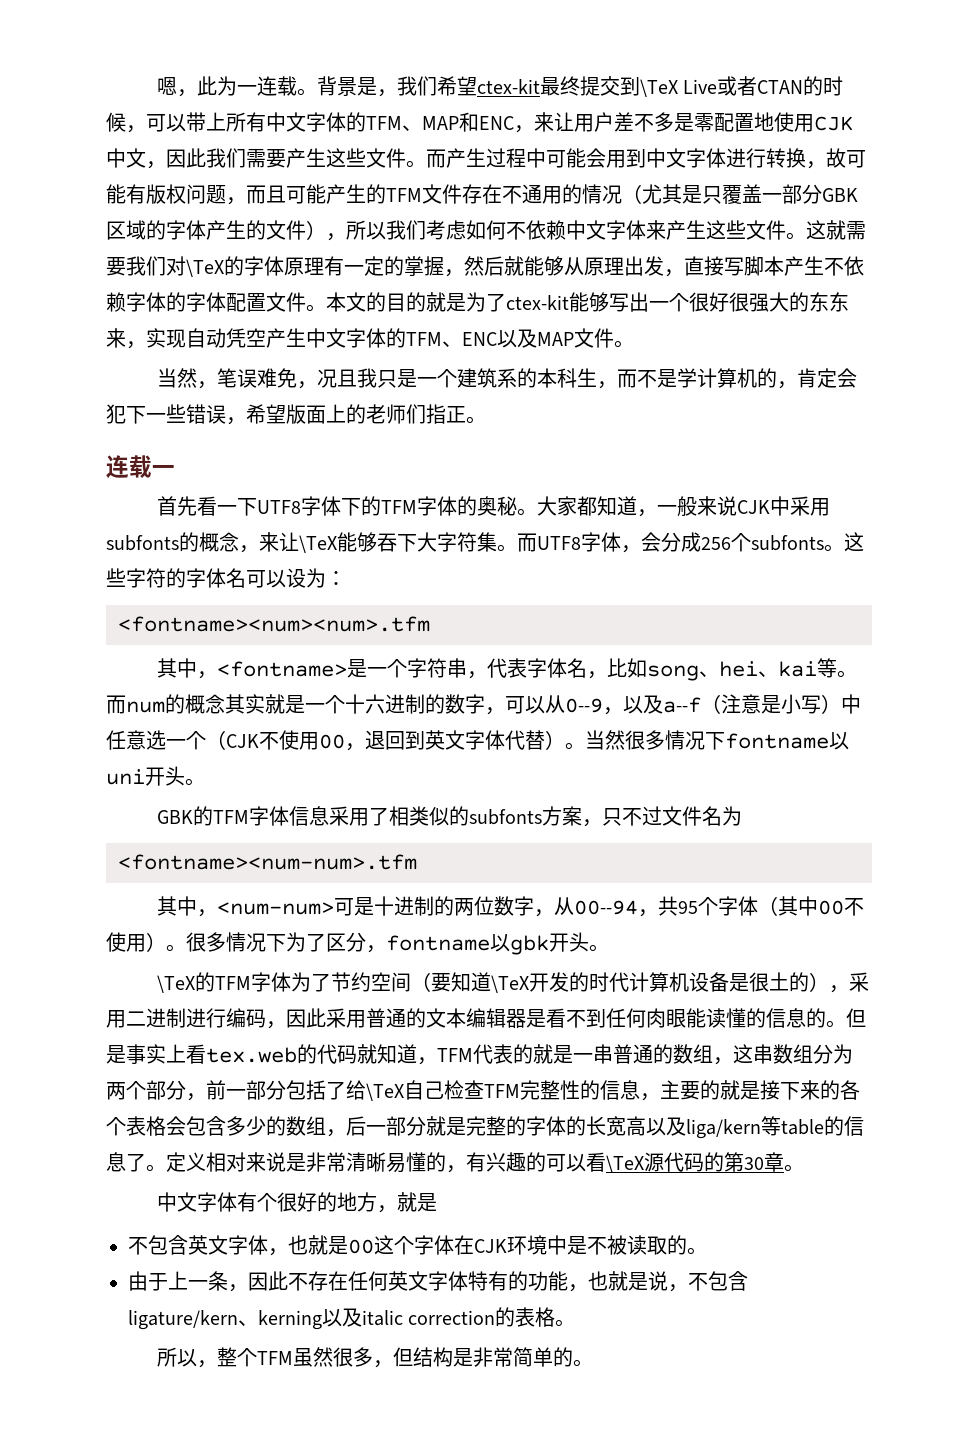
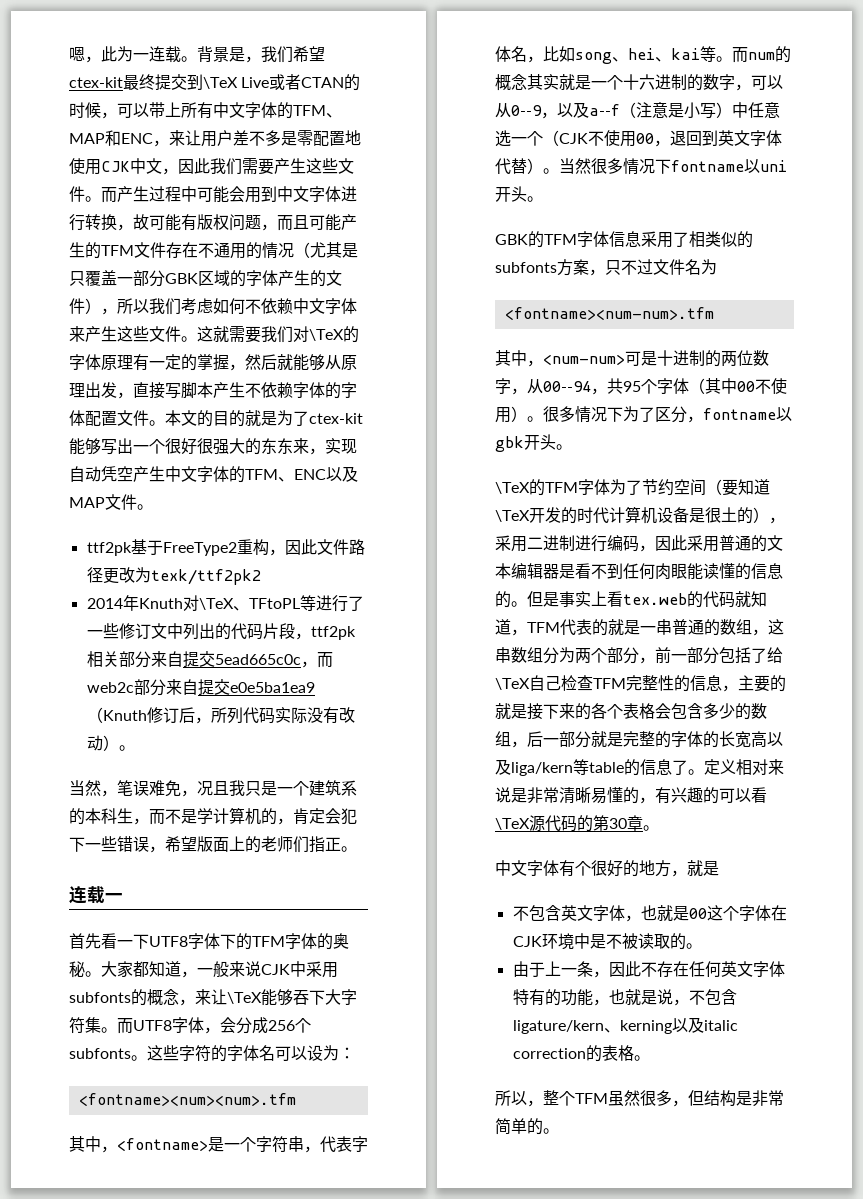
+ ttf2pk基于FreeType2重构，因此文件路径更改为texk/ttf2pk2
+ 2014年Knuth对\TeX、TFtoPL等进行了一些修订文中列出的代码片段，ttf2pk相关部分来自提交5ead665c0c，而web2c部分来自提交e0e5ba1ea9（Knuth修订后，所列代码实际没有改动）。

